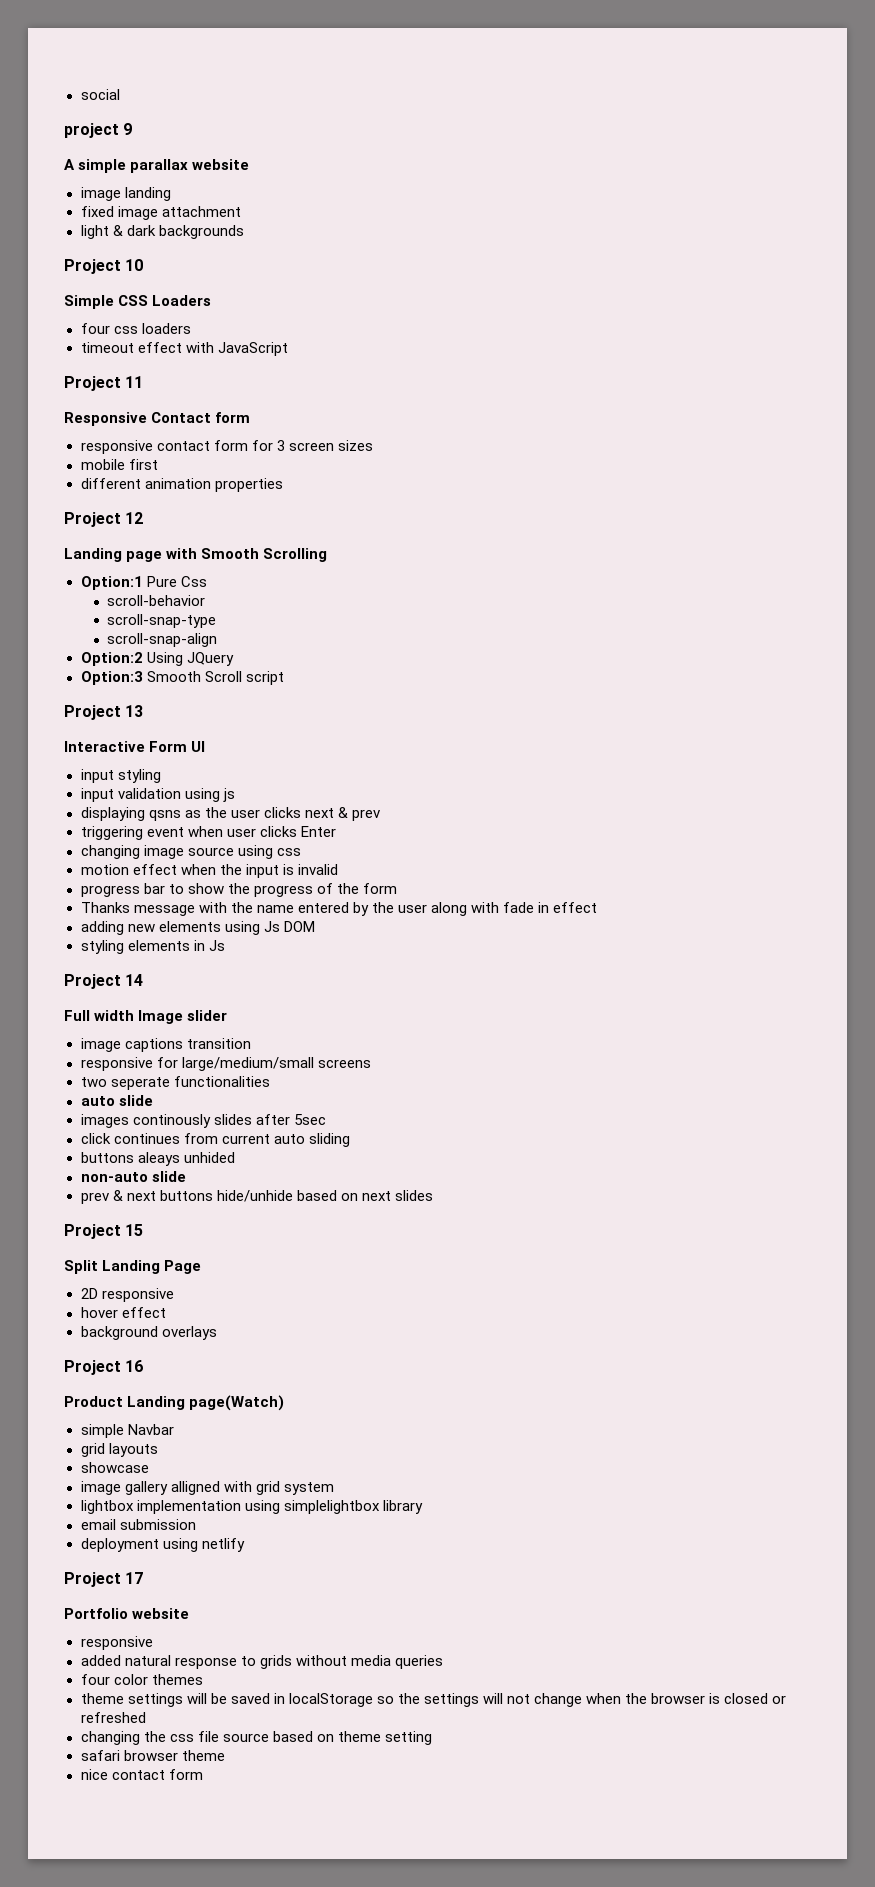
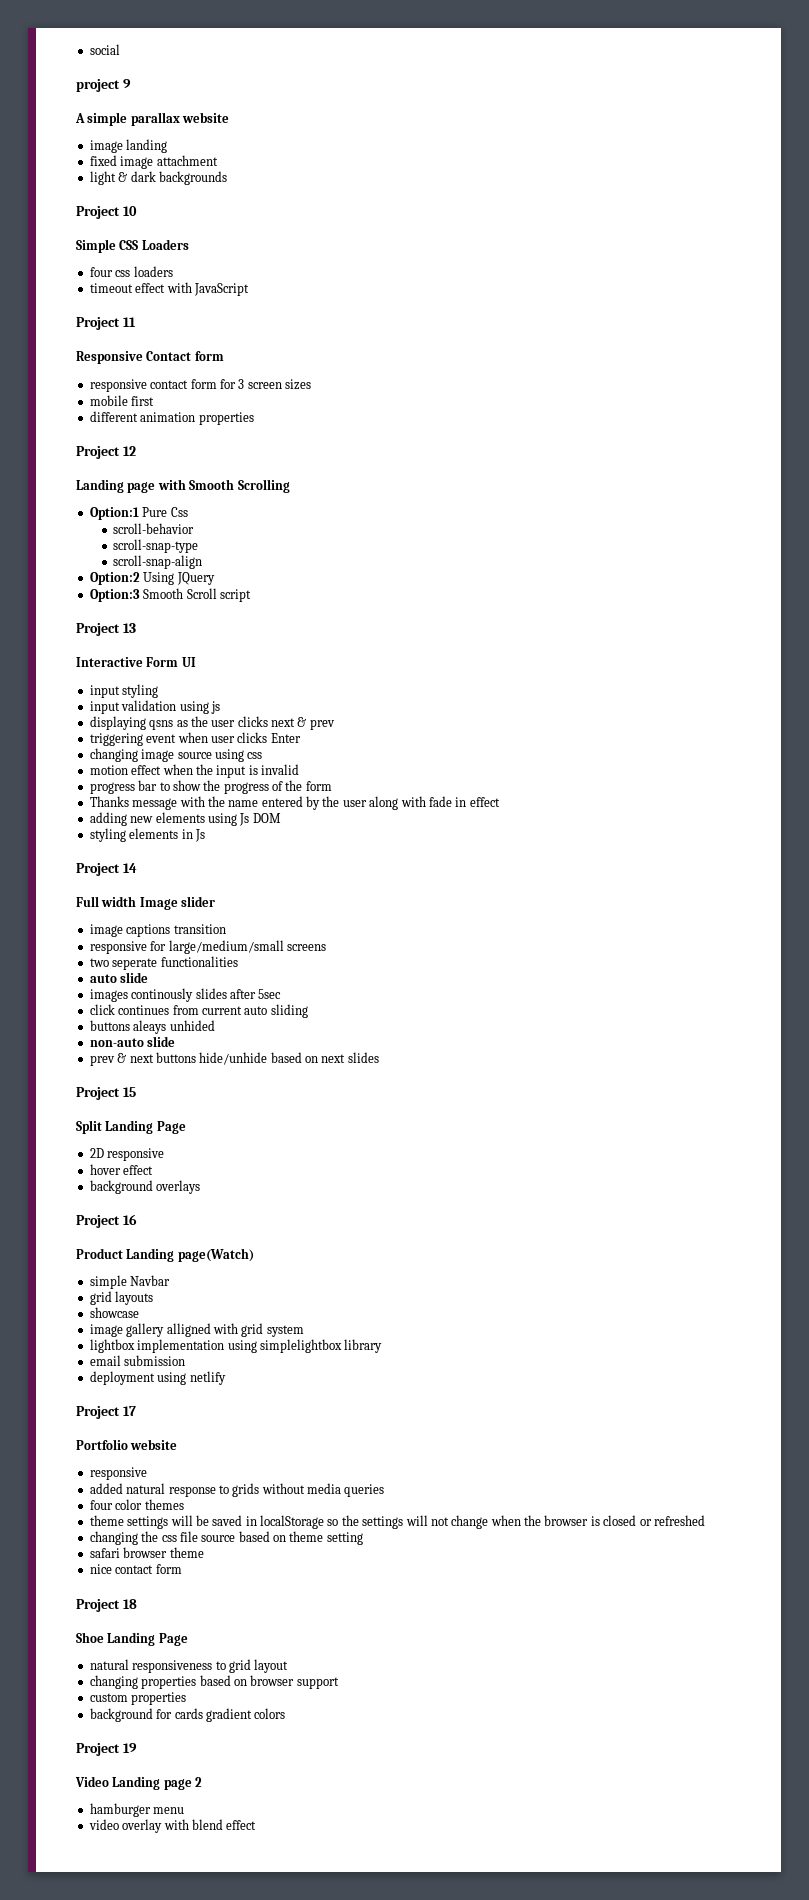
+ Project 18
+ Shoe Landing Page
+ natural responsiveness to grid layout
+ changing properties based on browser support
+ custom properties
+ background for cards gradient colors
+ Project 19
+ Video Landing page 2
+ hamburger menu
+ video overlay with blend effect

